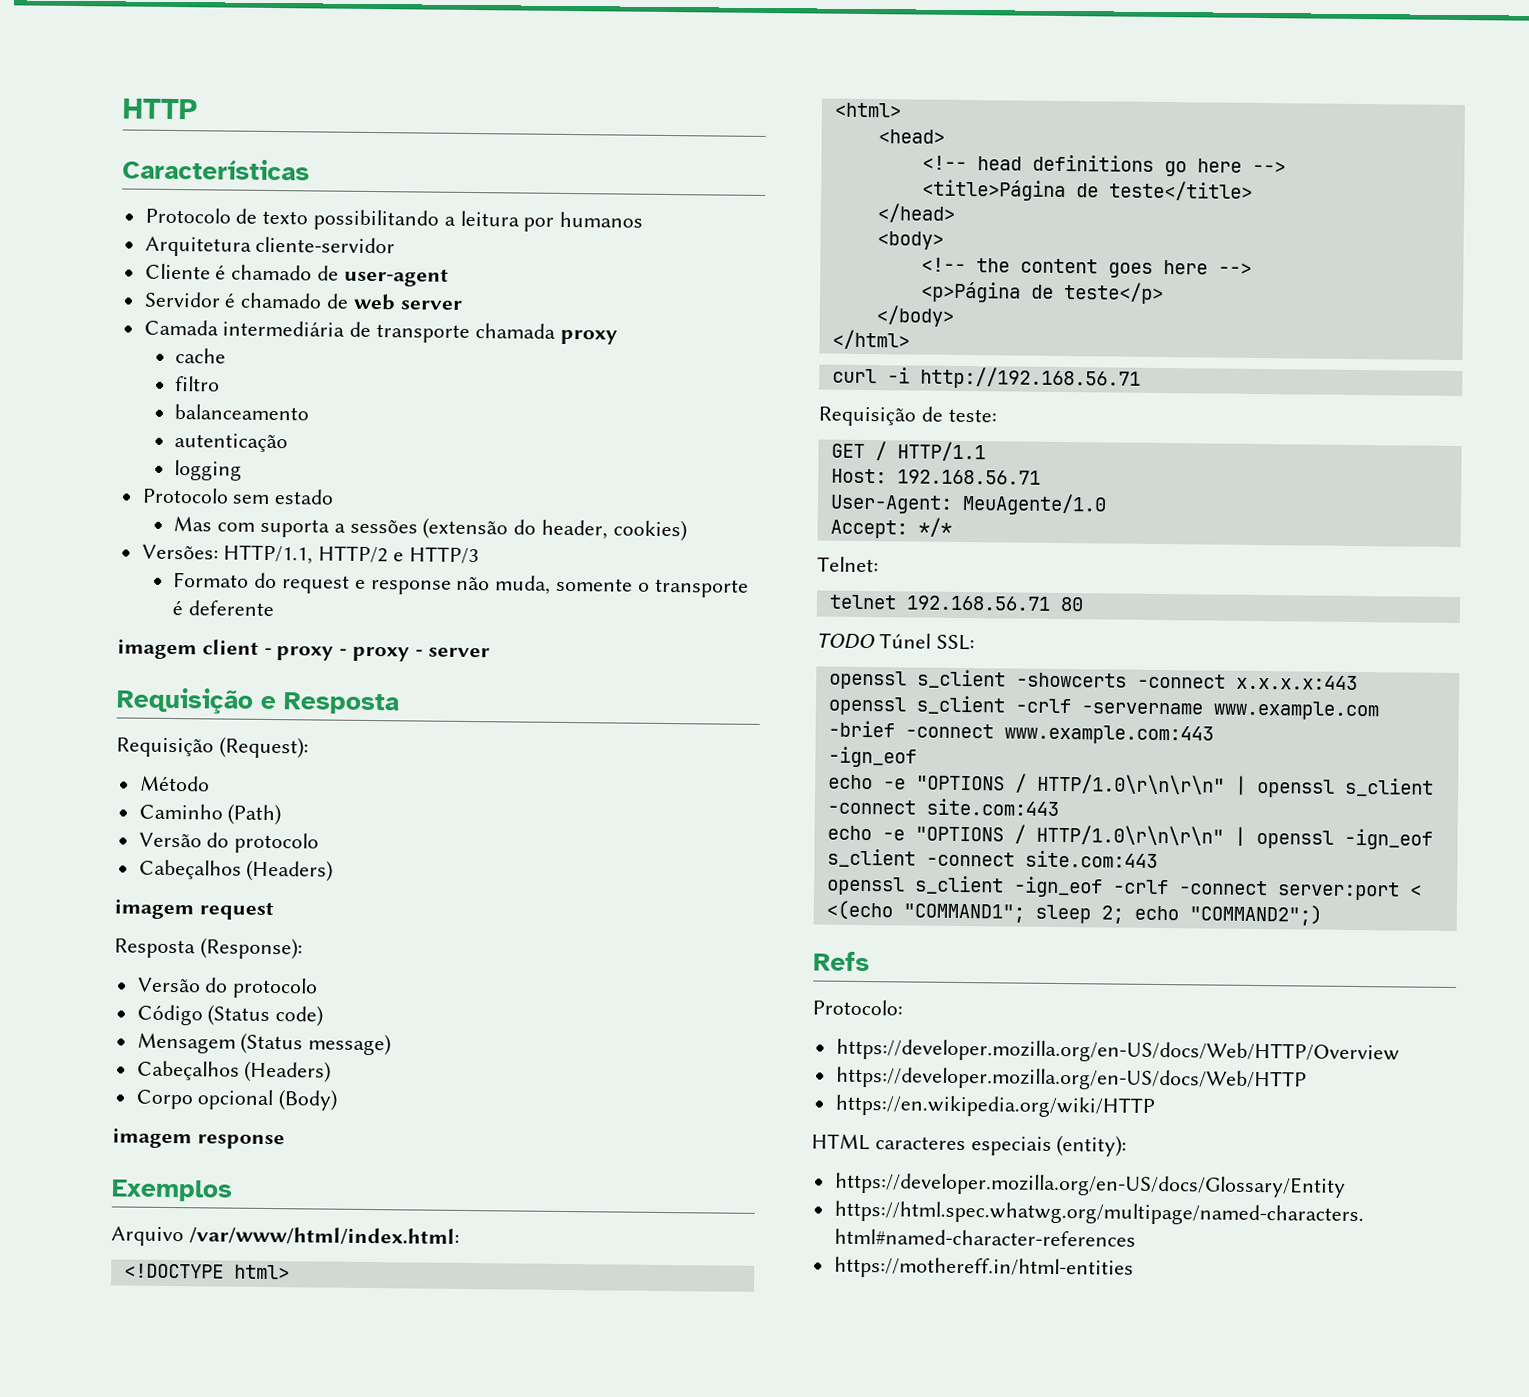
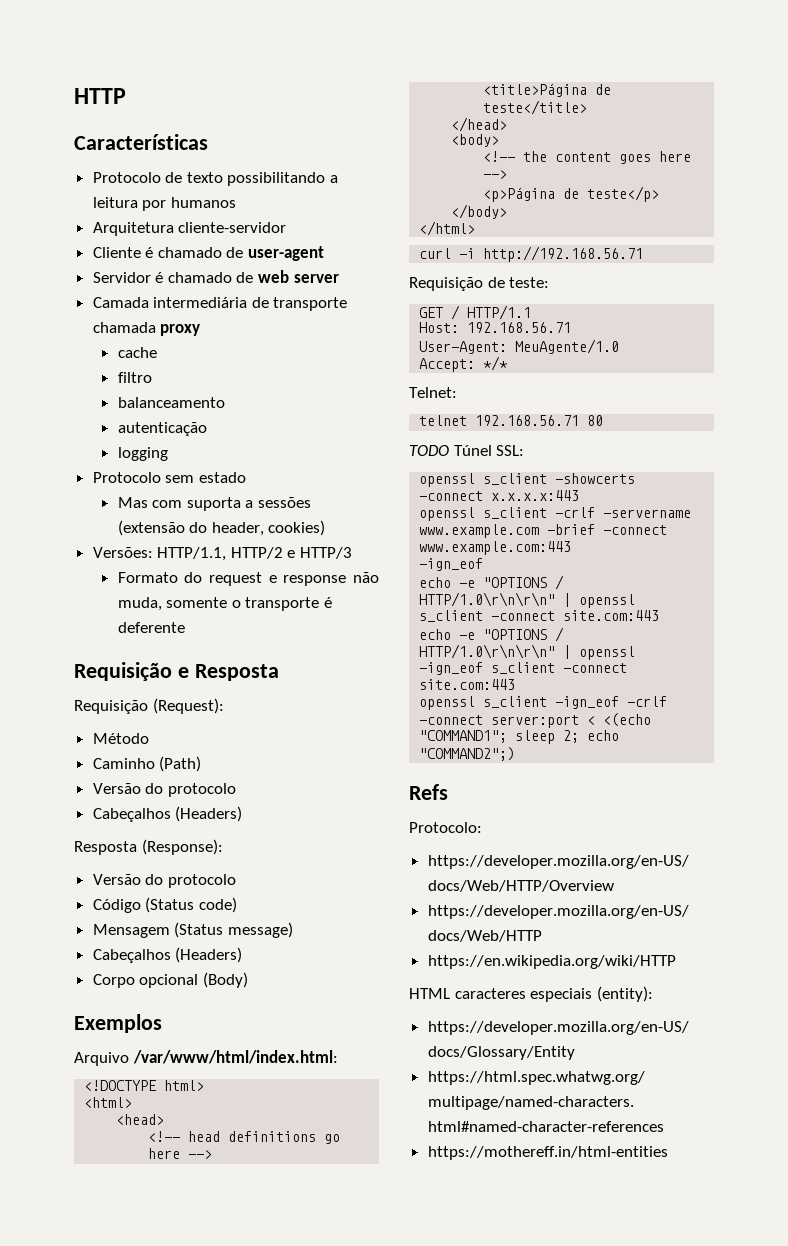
- imagem client - proxy - proxy - server
- imagem request
- imagem response

